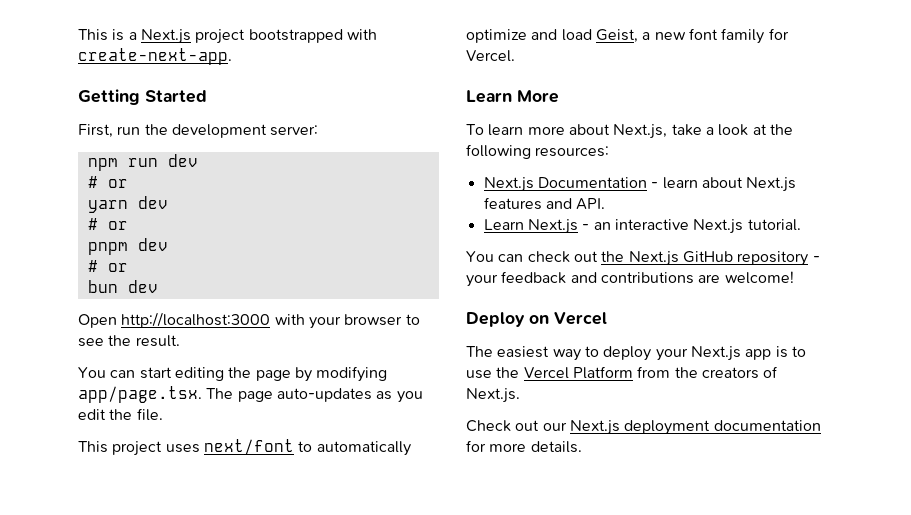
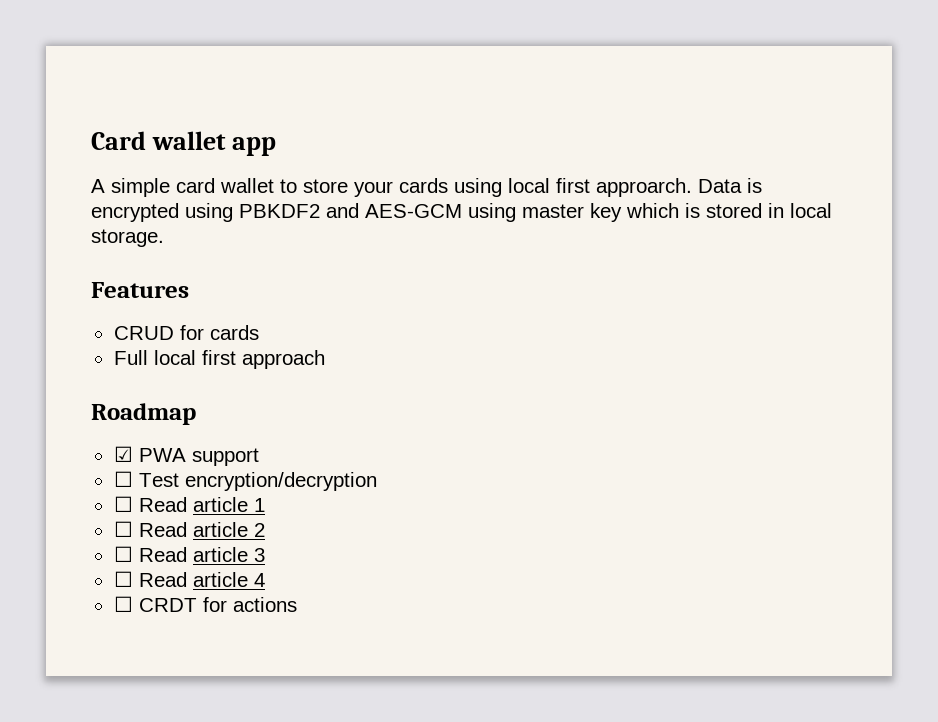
- This is a Next.js project bootstrapped with create-next-app.
- Getting Started
- First, run the development server:
- npm run dev
- # or
- yarn dev
- # or
- pnpm dev
- # or
- bun dev
- Open http://localhost:3000 with your browser to see the result.
- You can start editing the page by modifying app/page.tsx. The page auto-updates as you edit the file.
- This project uses next/font to automatically optimize and load Geist, a new font family for Vercel.
- Learn More
- To learn more about Next.js, take a look at the following resources:
- Next.js Documentation - learn about Next.js features and API.
- Learn Next.js - an interactive Next.js tutorial.
- You can check out the Next.js GitHub repository - your feedback and contributions are welcome!
- Deploy on Vercel
- The easiest way to deploy your Next.js app is to use the Vercel Platform from the creators of Next.js.
- Check out our Next.js deployment documentation for more details.
+ Card wallet app
+ A simple card wallet to store your cards using local first approarch. Data is encrypted using PBKDF2 and AES-GCM using master key which is stored in local storage.
+ Features
+ CRUD for cards
+ Full local first approach
+ Roadmap
+ ☑ PWA support
+ ☐ Test encryption/decryption
+ ☐ Read article 1
+ ☐ Read article 2
+ ☐ Read article 3
+ ☐ Read article 4
+ ☐ CRDT for actions

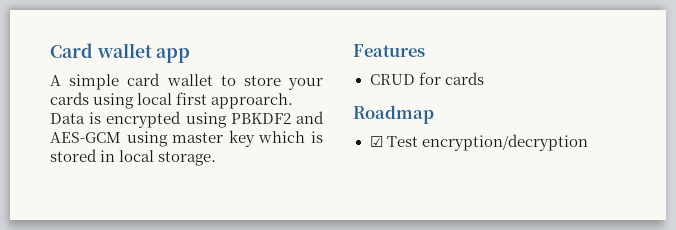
- Full local first approach
- ☑ PWA support
- ☐ Test encryption/decryption
+ ☑ Test encryption/decryption
- ☐ Read article 1
- ☐ Read article 2
- ☐ Read article 3
- ☐ Read article 4
- ☐ CRDT for actions

